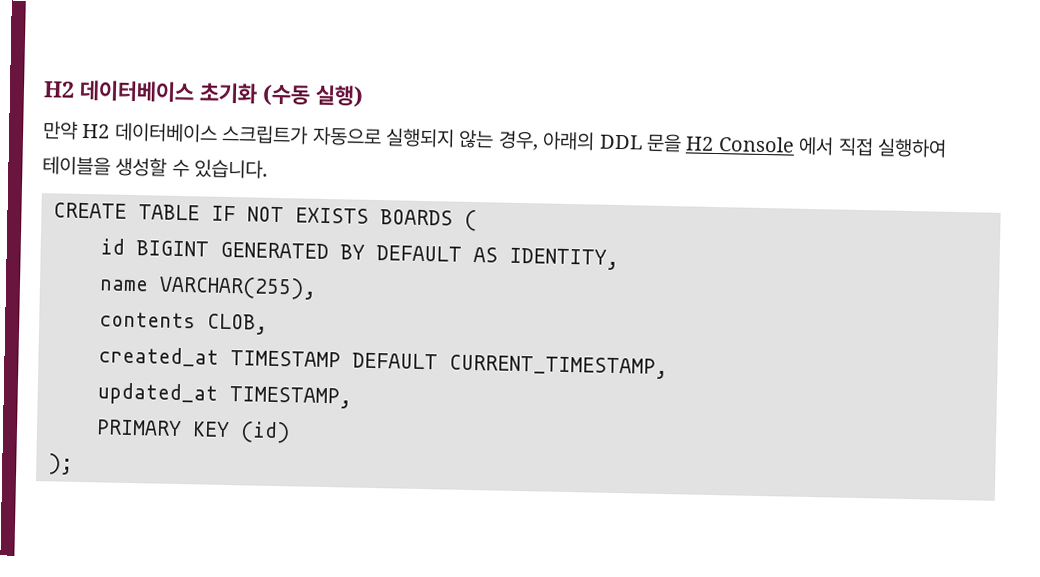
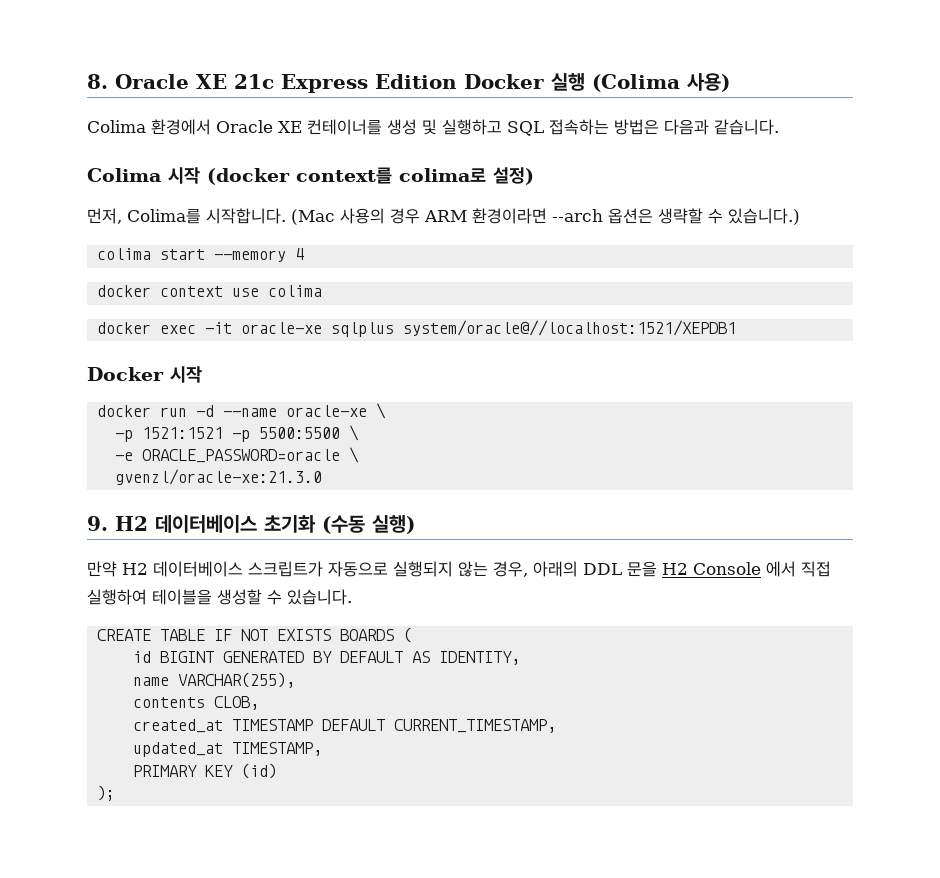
- H2 데이터베이스 초기화 (수동 실행)
+ 8. Oracle XE 21c Express Edition Docker 실행 (Colima 사용)
+ Colima 환경에서 Oracle XE 컨테이너를 생성 및 실행하고 SQL 접속하는 방법은 다음과 같습니다.
+ Colima 시작 (docker context를 colima로 설정)
+ 먼저, Colima를 시작합니다. (Mac 사용의 경우 ARM 환경이라면 --arch 옵션은 생략할 수 있습니다.)
+ colima start --memory 4
+ docker context use colima
+ docker exec -it oracle-xe sqlplus system/oracle@//localhost:1521/XEPDB1
+ Docker 시작
+ docker run -d --name oracle-xe \
+ -p 1521:1521 -p 5500:5500 \
+ -e ORACLE_PASSWORD=oracle \
+ gvenzl/oracle-xe:21.3.0
+ 9. H2 데이터베이스 초기화 (수동 실행)

